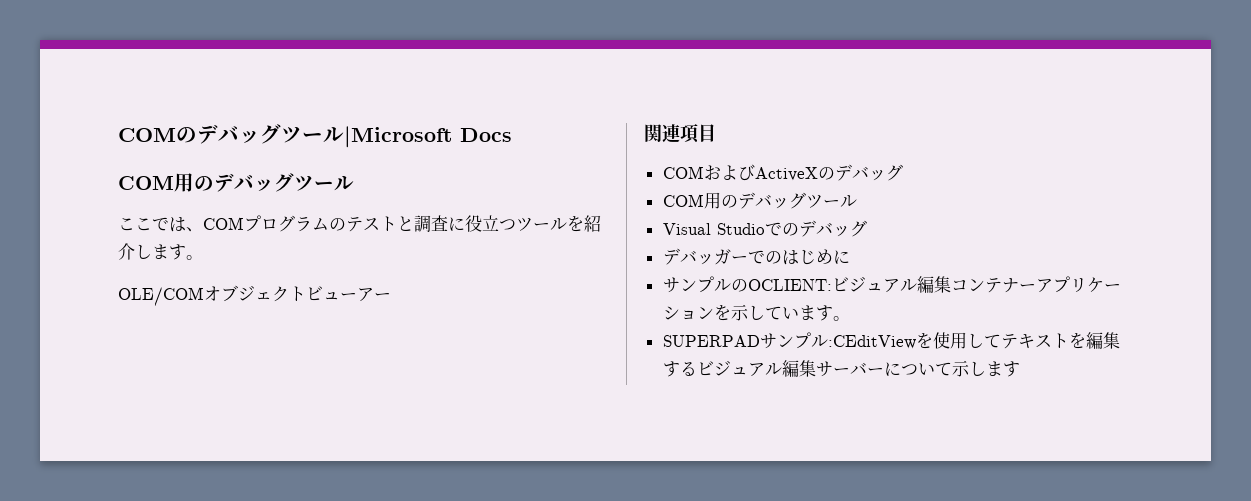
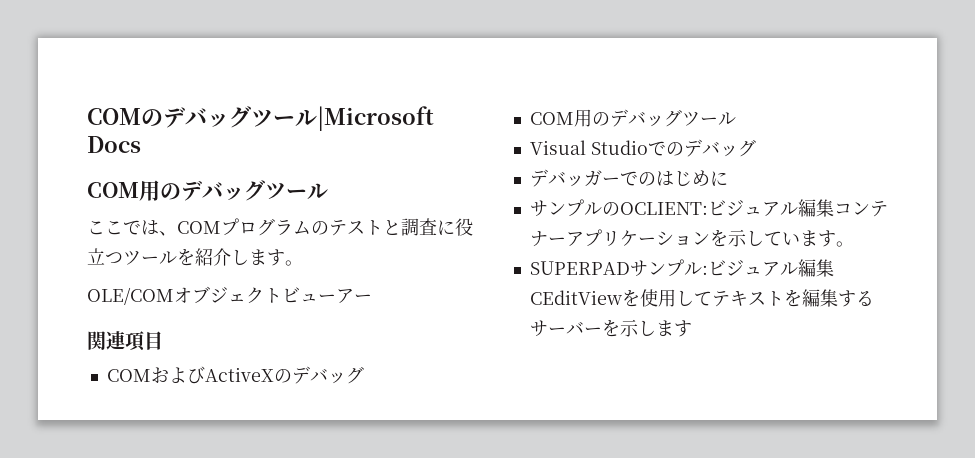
- SUPERPADサンプル:CEditViewを使用してテキストを編集するビジュアル編集サーバーについて示します
+ SUPERPADサンプル:ビジュアル編集CEditViewを使用してテキストを編集するサーバーを示します

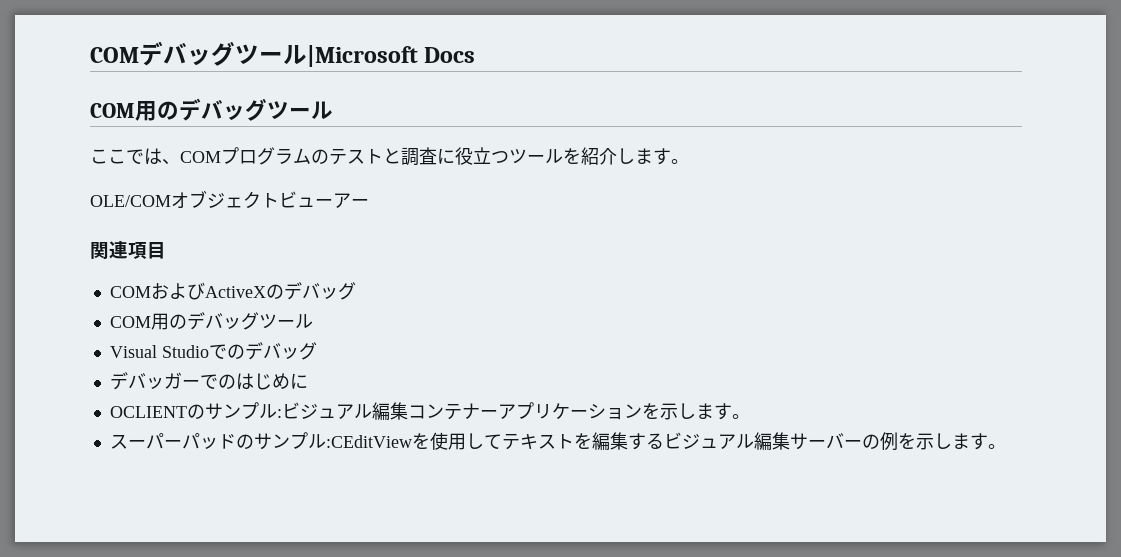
- COMのデバッグツール|Microsoft Docs
+ COMデバッグツール|Microsoft Docs
- サンプルのOCLIENT:ビジュアル編集コンテナーアプリケーションを示しています。
- SUPERPADサンプル:ビジュアル編集CEditViewを使用してテキストを編集するサーバーを示します
+ OCLIENTのサンプル:ビジュアル編集コンテナーアプリケーションを示します。
+ スーパーパッドのサンプル:CEditViewを使用してテキストを編集するビジュアル編集サーバーの例を示します。

